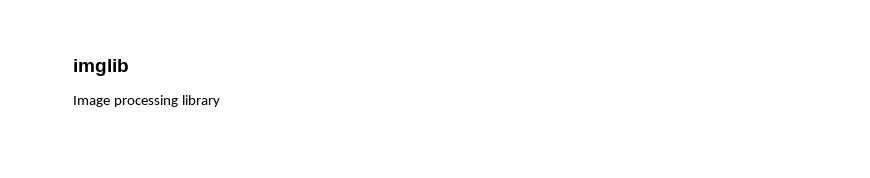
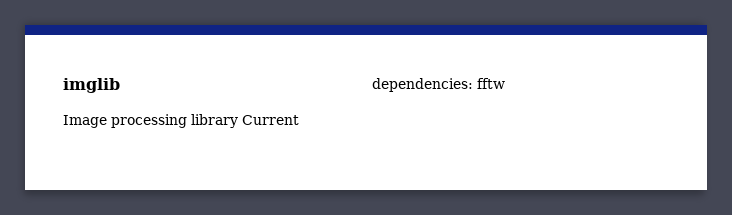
- Image processing library
+ Image processing library Current dependencies: fftw

